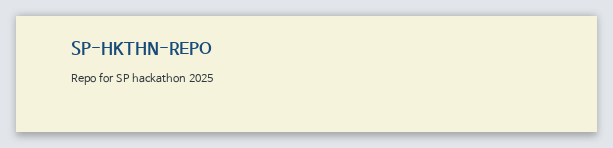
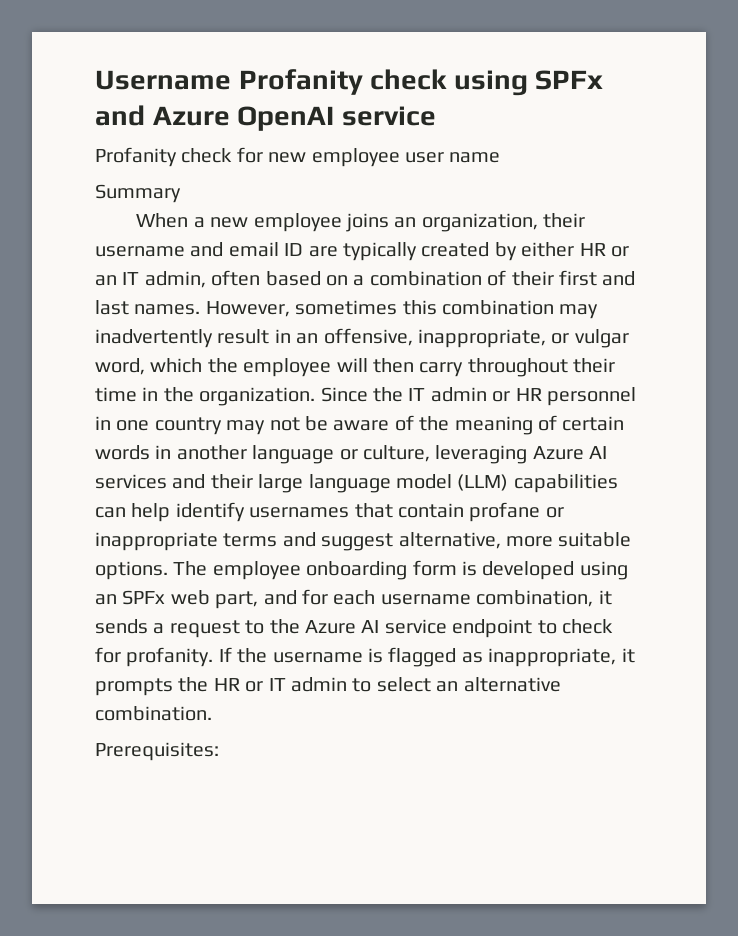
- SP-HKTHN-REPO
- Repo for SP hackathon 2025
+ Username Profanity check using SPFx and Azure OpenAI service
+ Profanity check for new employee user name
+ Summary
+ When a new employee joins an organization, their username and email ID are typically created by either HR or an IT admin, often based on a combination of their first and last names. However, sometimes this combination may inadvertently result in an offensive, inappropriate, or vulgar word, which the employee will then carry throughout their time in the organization. Since the IT admin or HR personnel in one country may not be aware of the meaning of certain words in another language or culture, leveraging Azure AI services and their large language model (LLM) capabilities can help identify usernames that contain profane or inappropriate terms and suggest alternative, more suitable options. The employee onboarding form is developed using an SPFx web part, and for each username combination, it sends a request to the Azure AI service endpoint to check for profanity. If the username is flagged as inappropriate, it prompts the HR or IT admin to select an alternative combination.
+ Prerequisites:

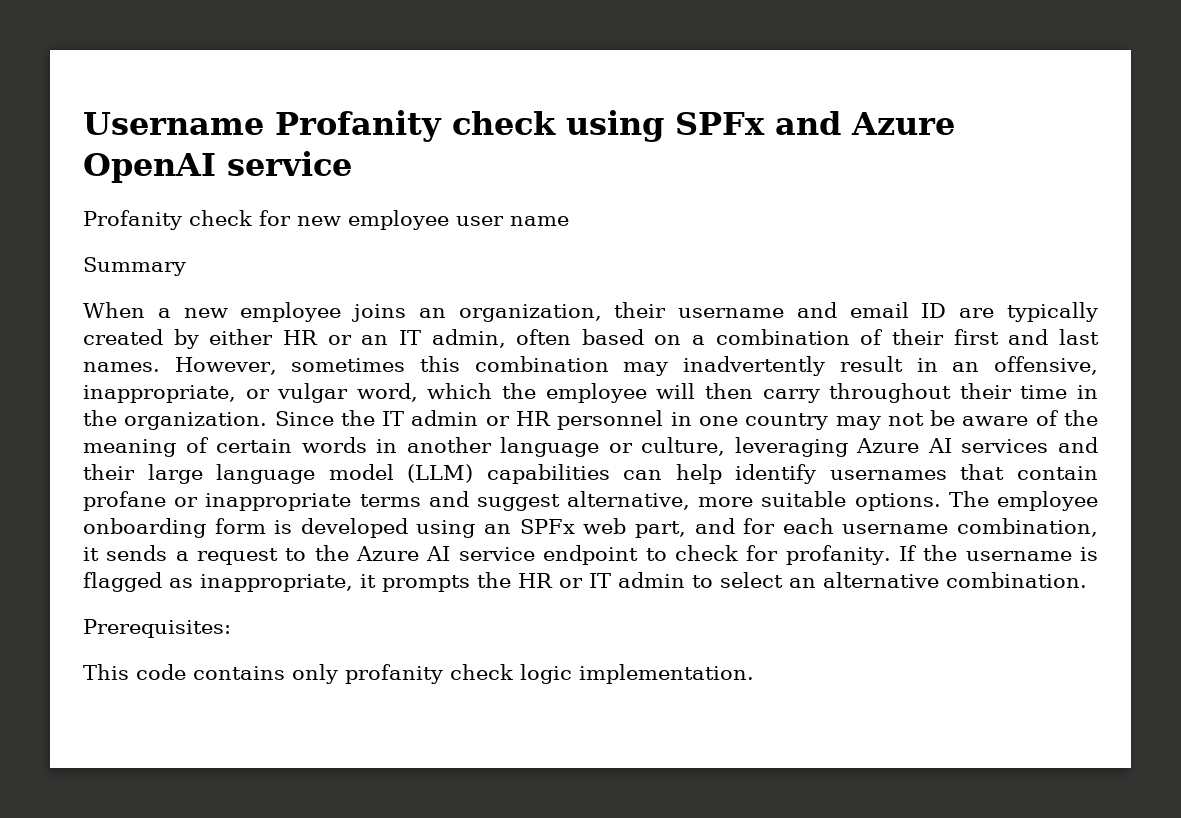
+ This code contains only profanity check logic implementation.

